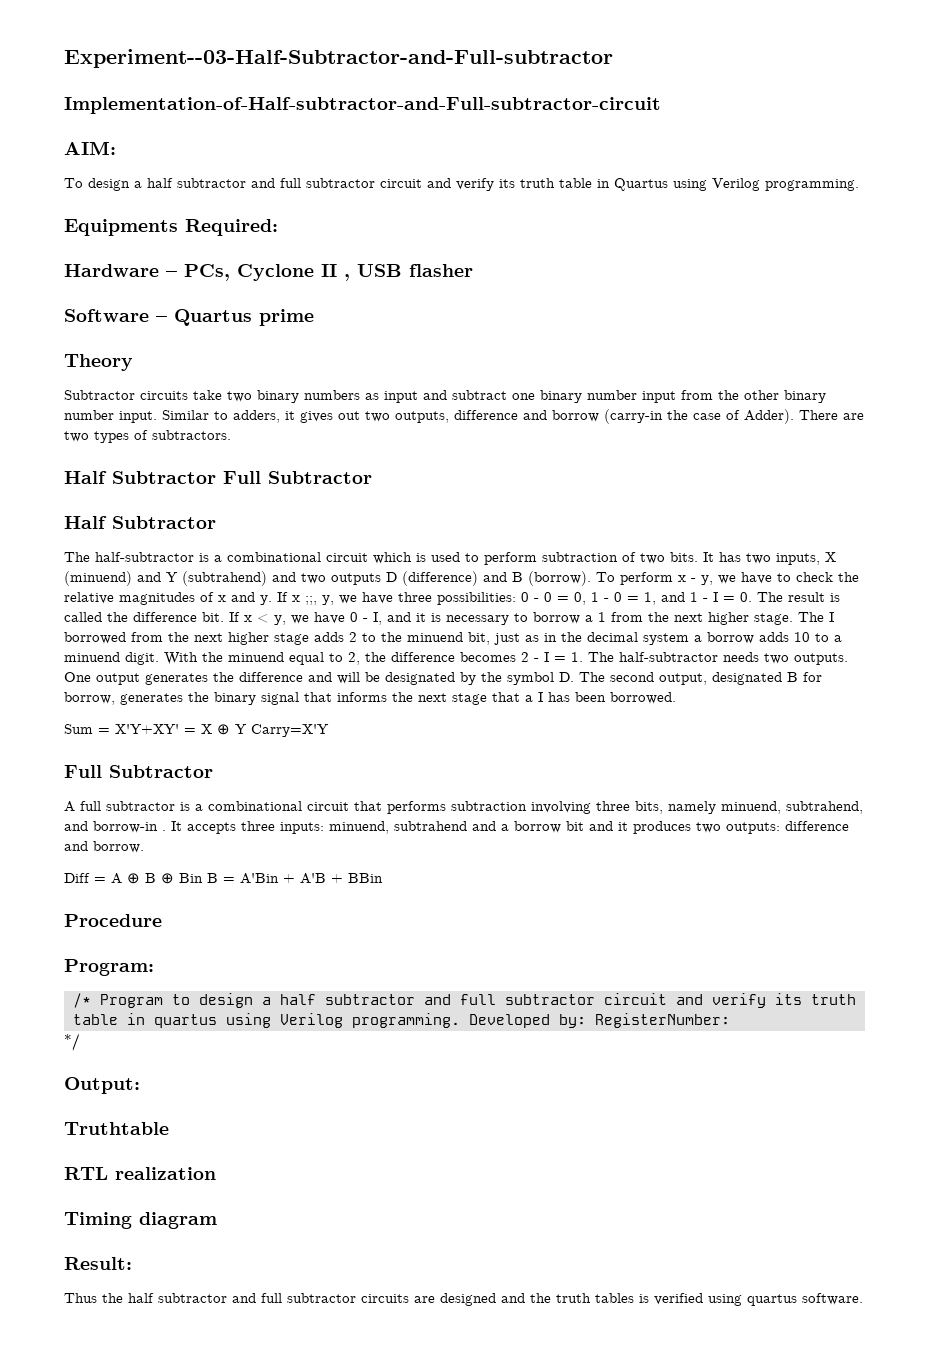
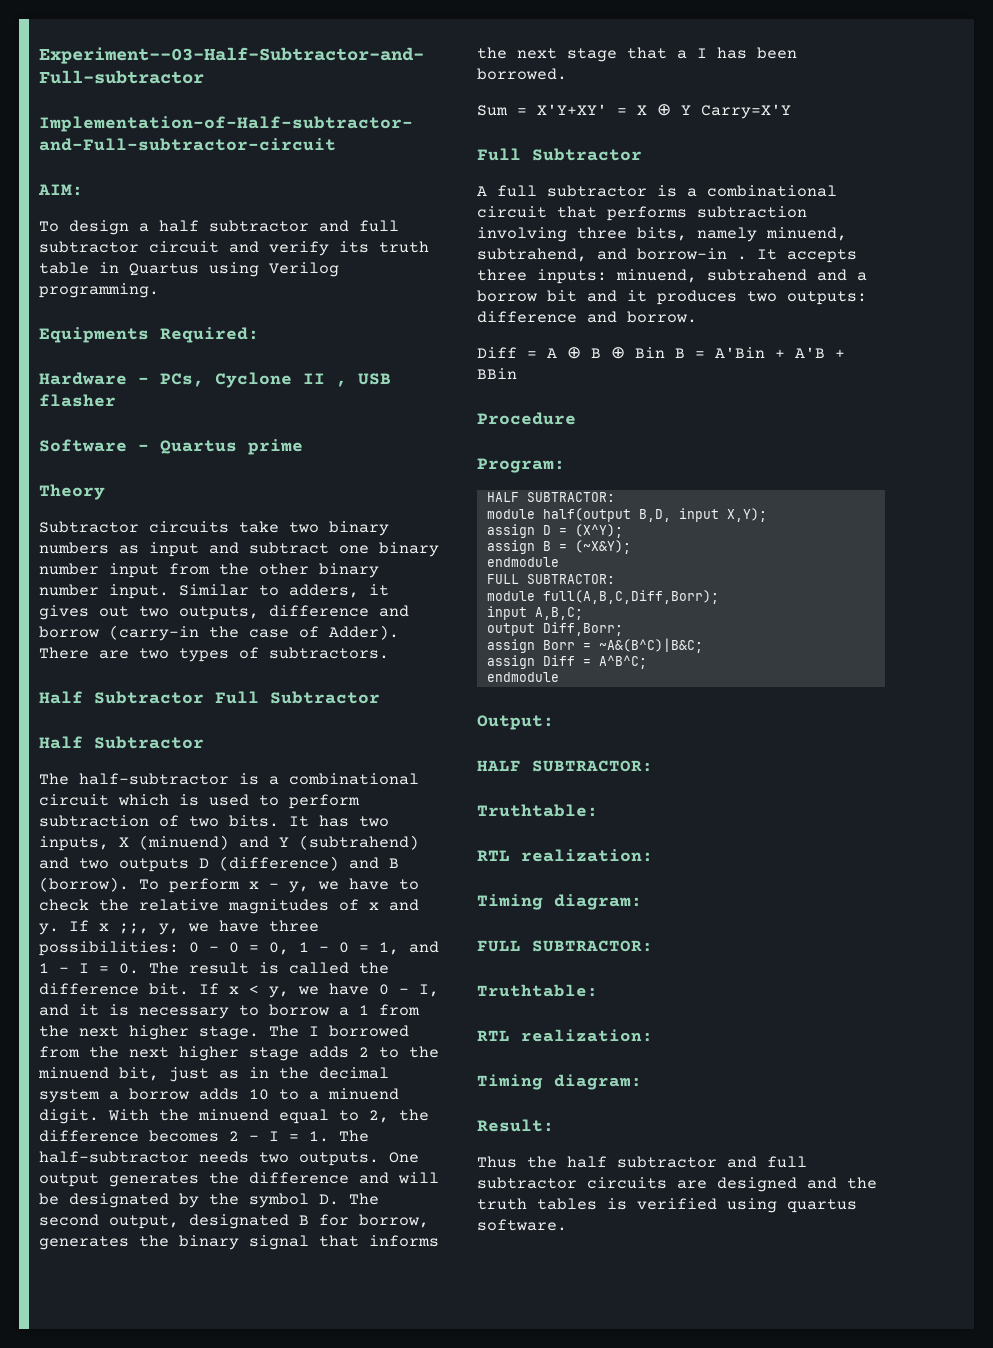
  Program:
- /* Program to design a half subtractor and full subtractor circuit and verify its truth table in quartus using Verilog programming. Developed by: RegisterNumber:
- */
+ HALF SUBTRACTOR:
+ module half(output B,D, input X,Y);
+ assign D = (X^Y);
+ assign B = (~X&Y);
+ endmodule
+ FULL SUBTRACTOR:
+ module full(A,B,C,Diff,Borr);
+ input A,B,C;
+ output Diff,Borr;
+ assign Borr = ~A&(B^C)|B&C;
+ assign Diff = A^B^C;
+ endmodule
  Output:
- Truthtable
- RTL realization
- Timing diagram
+ HALF SUBTRACTOR:
+ Truthtable:
+ RTL realization:
+ Timing diagram:
+ FULL SUBTRACTOR:
+ Truthtable:
+ RTL realization:
+ Timing diagram:

